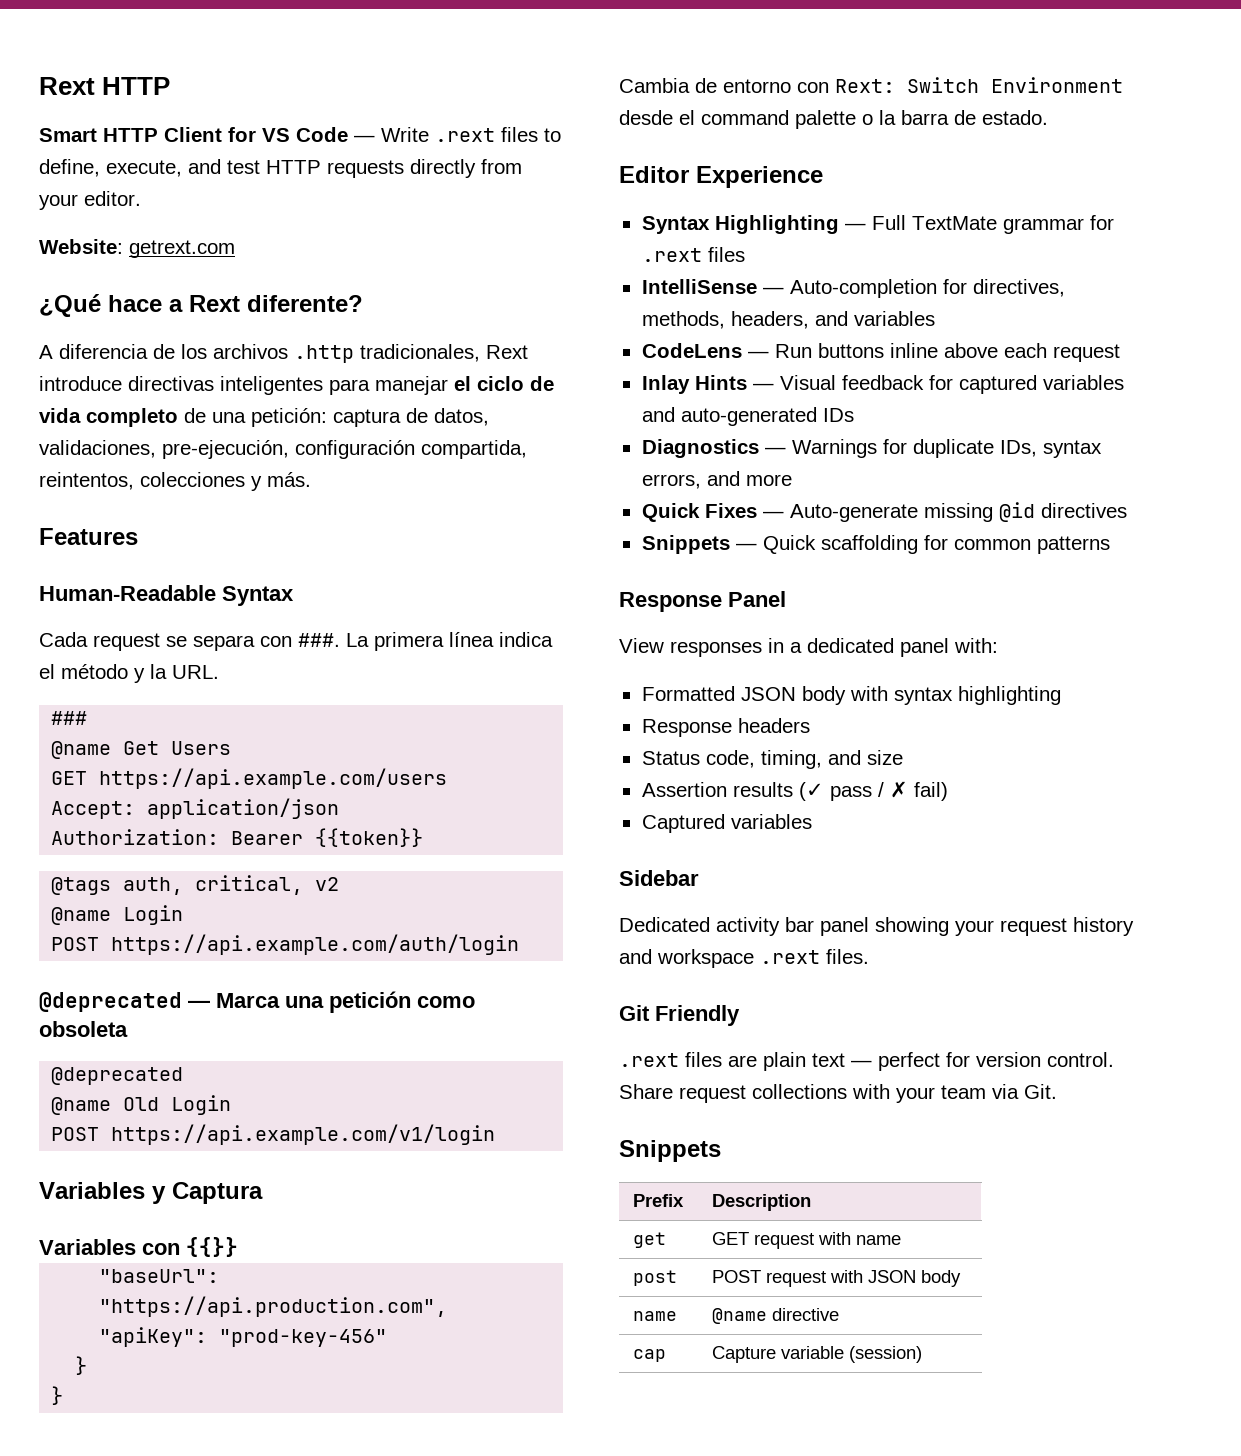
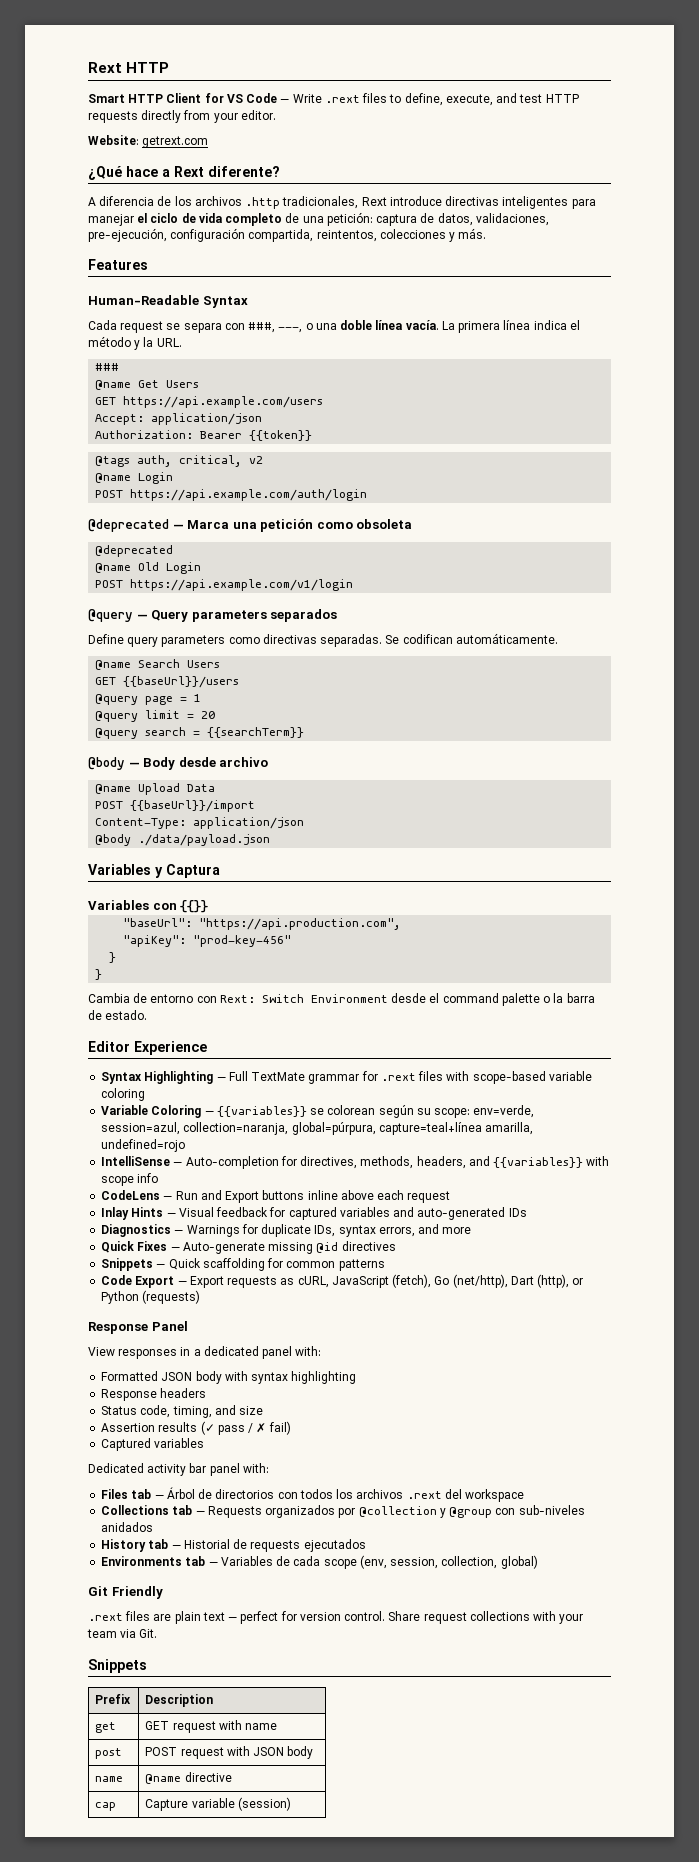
- Cada request se separa con ###.
+ Cada request se separa con ###, ---, o una doble línea vacía.
+ @query — Query parameters separados
+ Define query parameters como directivas separadas. Se codifican automáticamente.
+ @name Search Users
+ GET {{baseUrl}}/users
+ @query page = 1
+ @query limit = 20
+ @query search = {{searchTerm}}
+ @body — Body desde archivo
+ @name Upload Data
+ POST {{baseUrl}}/import
+ Content-Type: application/json
+ @body ./data/payload.json
- Syntax Highlighting — Full TextMate grammar for .rext files
+ Syntax Highlighting — Full TextMate grammar for .rext files with scope-based variable coloring
+ Variable Coloring — {{variables}} se colorean según su scope: env=verde, session=azul, collection=naranja, global=púrpura, capture=teal+línea amarilla, undefined=rojo
- IntelliSense — Auto-completion for directives, methods, headers, and variables
+ IntelliSense — Auto-completion for directives, methods, headers, and {{variables}} with scope info
- CodeLens — Run buttons inline above each request
+ CodeLens — Run and Export buttons inline above each request
+ Code Export — Export requests as cURL, JavaScript (fetch), Go (net/http), Dart (http), or Python (requests)
- Sidebar
- Dedicated activity bar panel showing your request history and workspace .rext files.
+ Dedicated activity bar panel with:
+ Files tab — Árbol de directorios con todos los archivos .rext del workspace
+ Collections tab — Requests organizados por @collection y @group con sub-niveles anidados
+ History tab — Historial de requests ejecutados
+ Environments tab — Variables de cada scope (env, session, collection, global)

